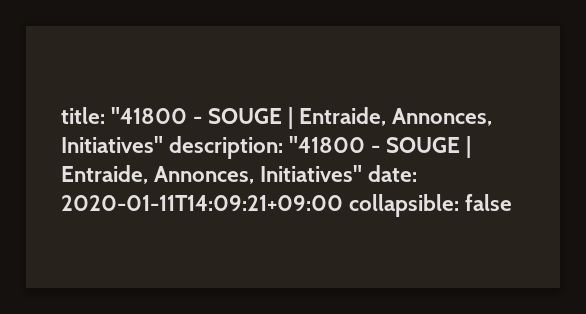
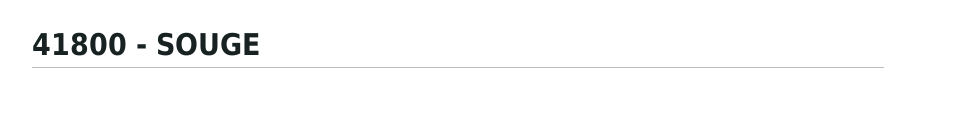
- title: "41800 - SOUGE | Entraide, Annonces, Initiatives" description: "41800 - SOUGE | Entraide, Annonces, Initiatives" date: 2020-01-11T14:09:21+09:00 collapsible: false
+ 41800 - SOUGE

